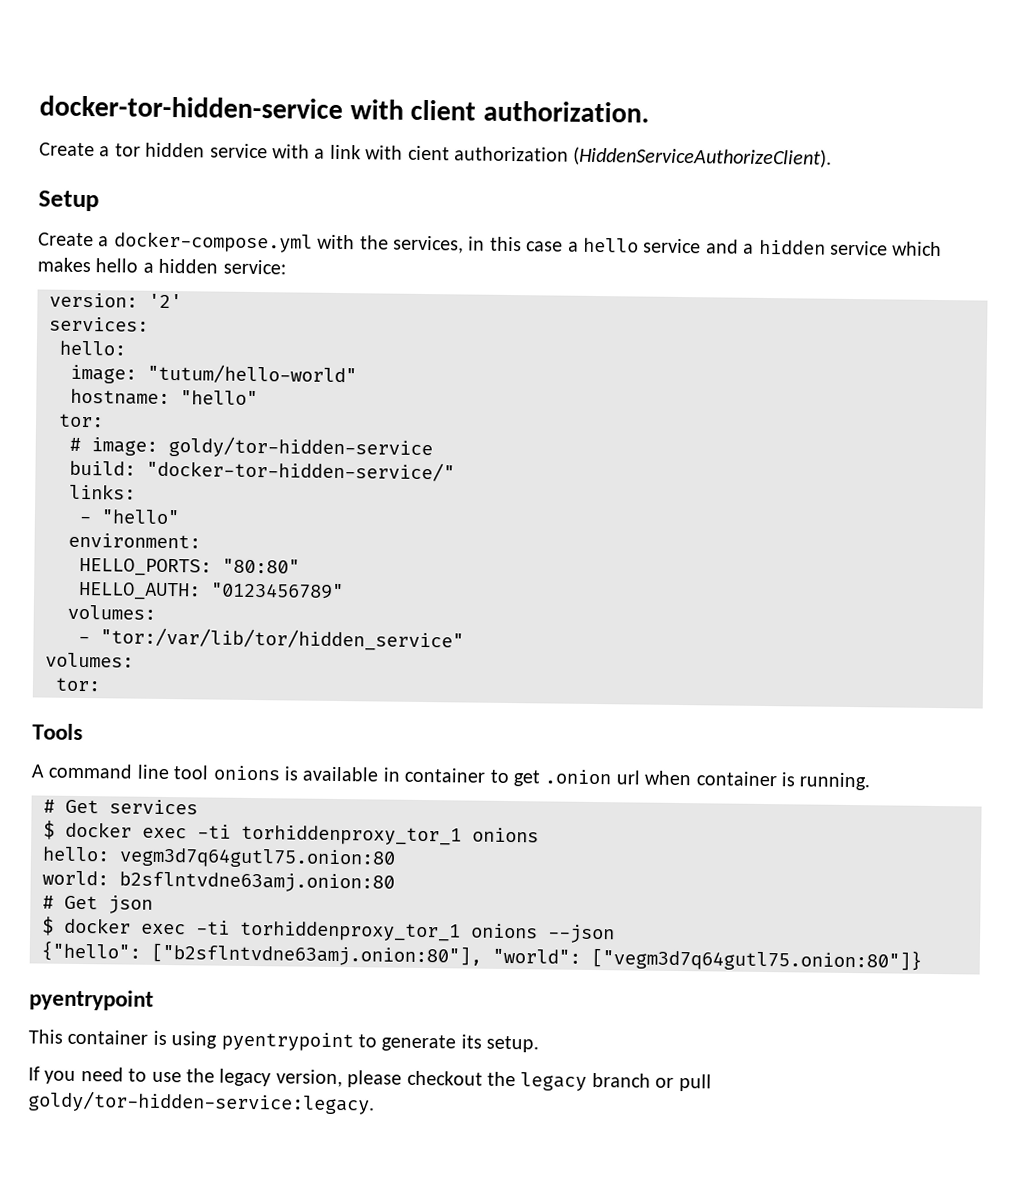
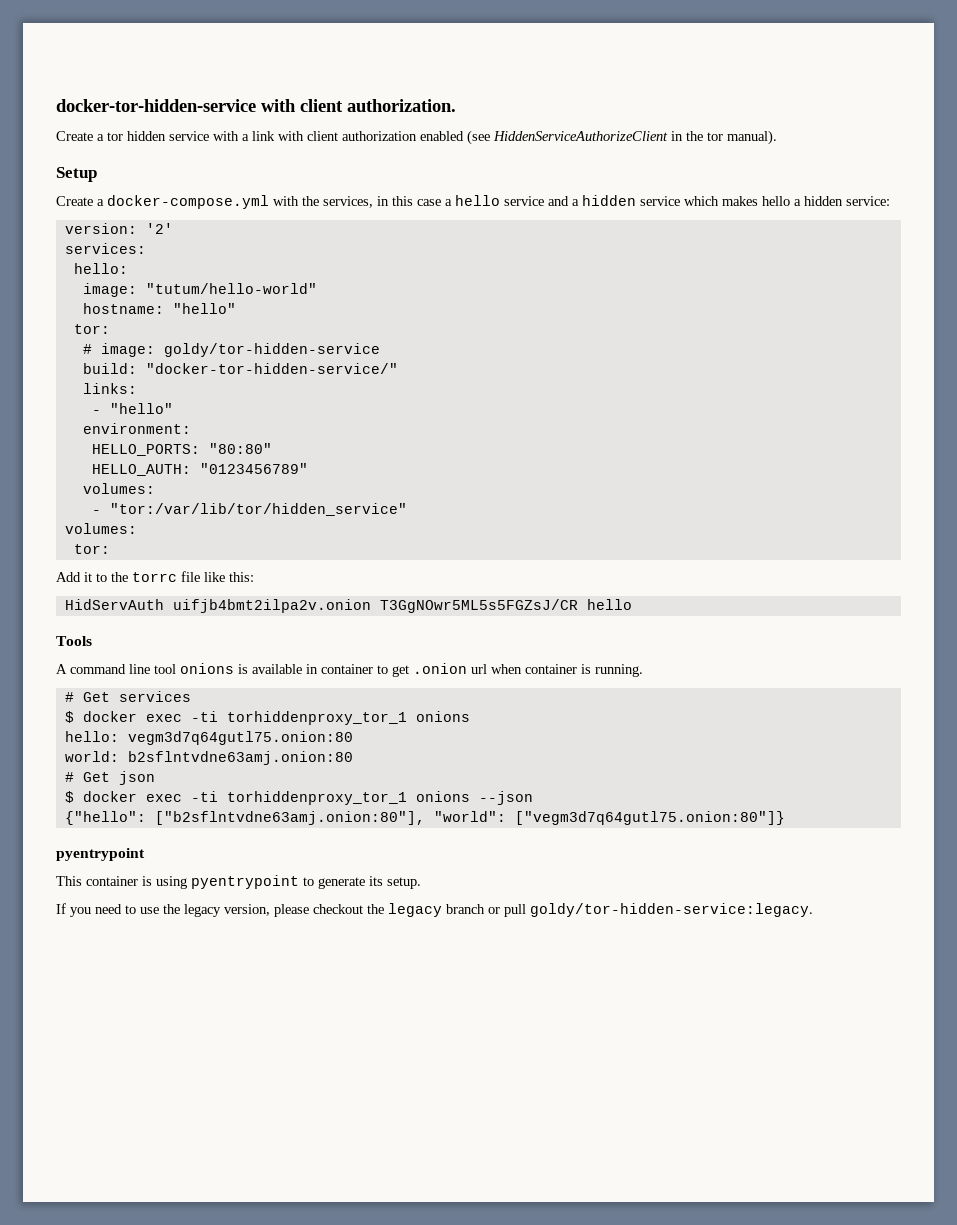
- Create a tor hidden service with a link with cient authorization (HiddenServiceAuthorizeClient).
+ Create a tor hidden service with a link with client authorization enabled (see HiddenServiceAuthorizeClient in the tor manual).
+ Add it to the torrc file like this:
+ HidServAuth uifjb4bmt2ilpa2v.onion T3GgNOwr5ML5s5FGZsJ/CR hello

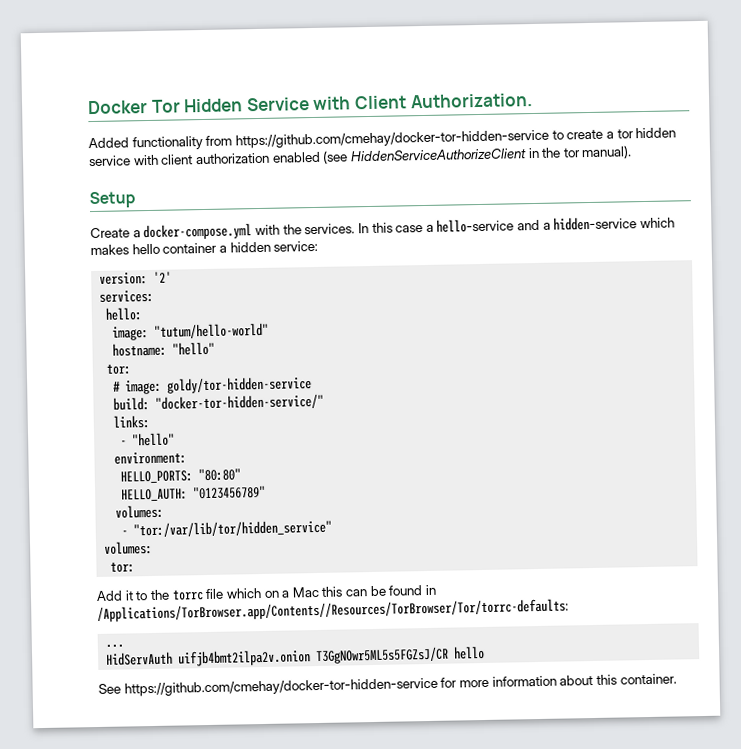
- docker-tor-hidden-service with client authorization.
- Create a tor hidden service with a link with client authorization enabled (see HiddenServiceAuthorizeClient in the tor manual).
+ Docker Tor Hidden Service with Client Authorization.
+ Added functionality from https://github.com/cmehay/docker-tor-hidden-service to create a tor hidden service with client authorization enabled (see HiddenServiceAuthorizeClient in the tor manual).
- Create a docker-compose.yml with the services, in this case a hello service and a hidden service which makes hello a hidden service:
+ Create a docker-compose.yml with the services. In this case a hello-service and a hidden-service which makes hello container a hidden service:
- Add it to the torrc file like this:
+ Add it to the torrc file which on a Mac this can be found in /Applications/TorBrowser.app/Contents//Resources/TorBrowser/Tor/torrc-defaults:
+ ...
  HidServAuth uifjb4bmt2ilpa2v.onion T3GgNOwr5ML5s5FGZsJ/CR hello
- Tools
- A command line tool onions is available in container to get .onion url when container is running.
- # Get services
- $ docker exec -ti torhiddenproxy_tor_1 onions
- hello: vegm3d7q64gutl75.onion:80
- world: b2sflntvdne63amj.onion:80
- # Get json
- $ docker exec -ti torhiddenproxy_tor_1 onions --json
- {"hello": ["b2sflntvdne63amj.onion:80"], "world": ["vegm3d7q64gutl75.onion:80"]}
- pyentrypoint
- This container is using pyentrypoint to generate its setup.
- If you need to use the legacy version, please checkout the legacy branch or pull goldy/tor-hidden-service:legacy.
+ See https://github.com/cmehay/docker-tor-hidden-service for more information about this container.

